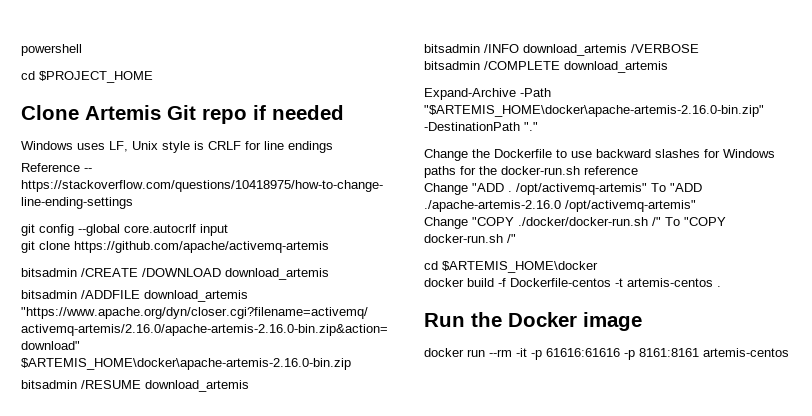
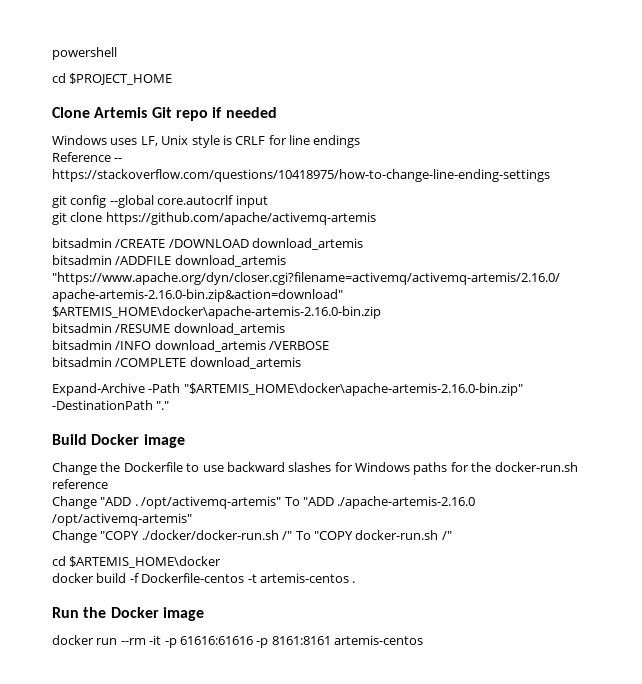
+ Build Docker image

